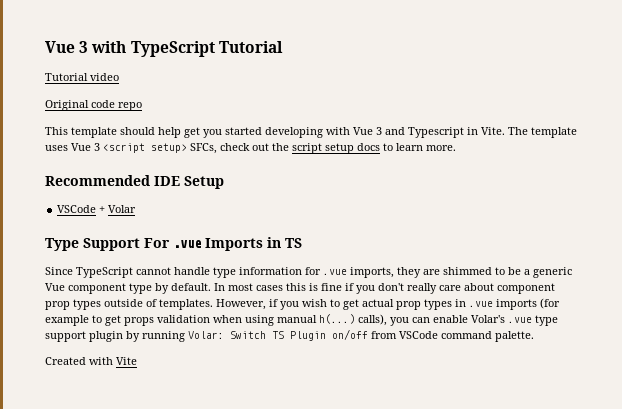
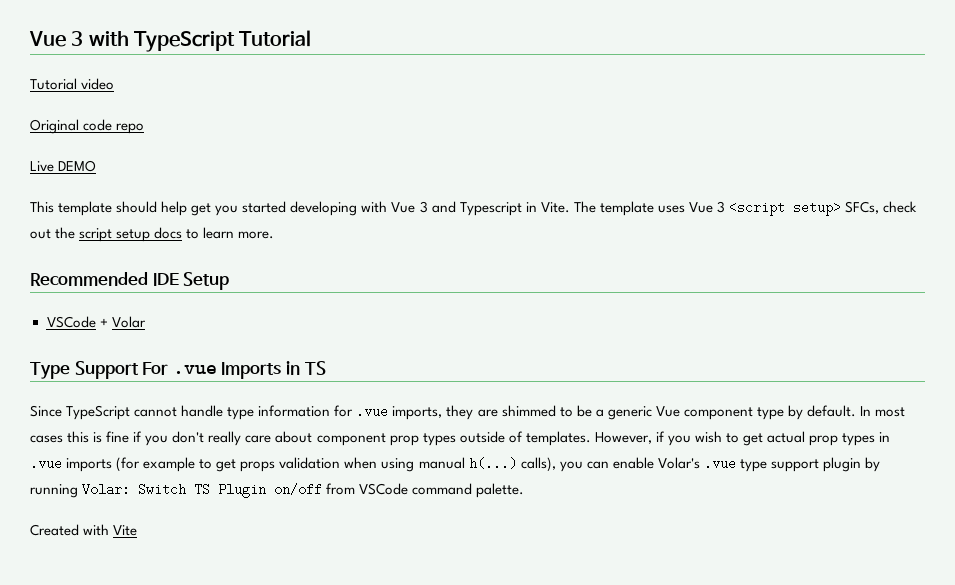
+ Live DEMO

